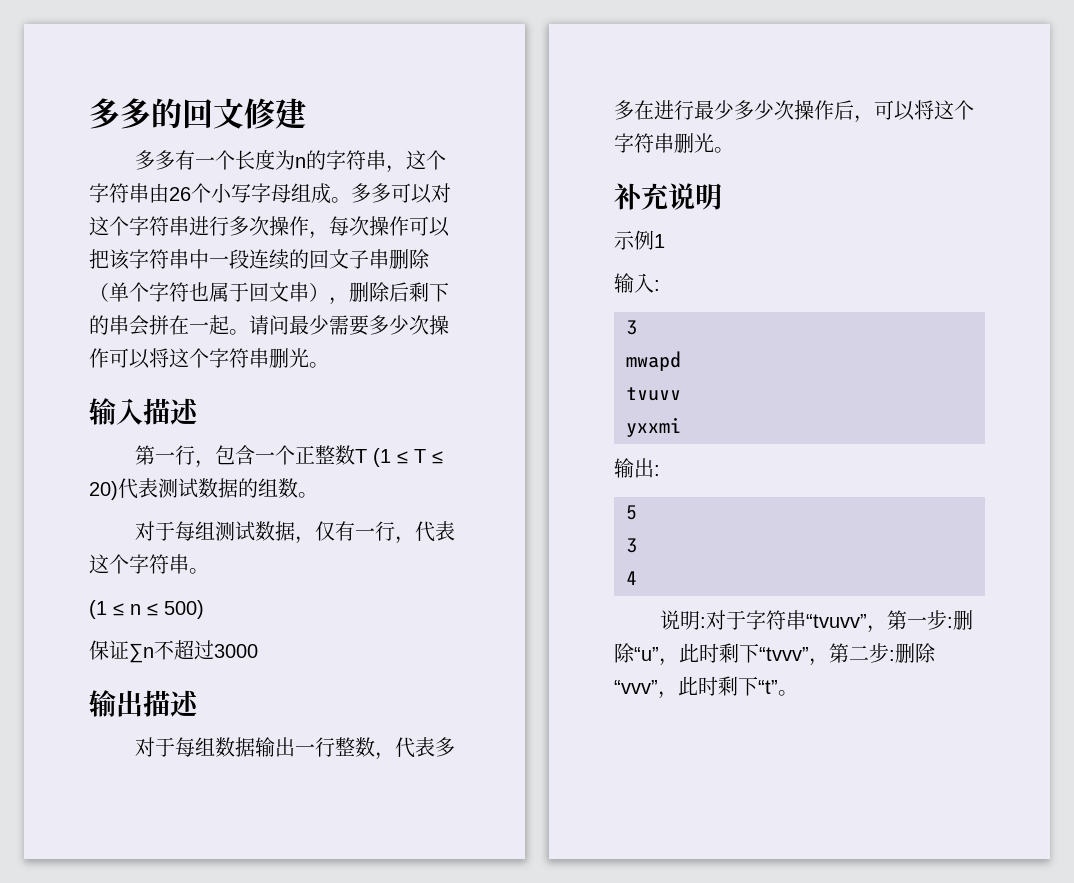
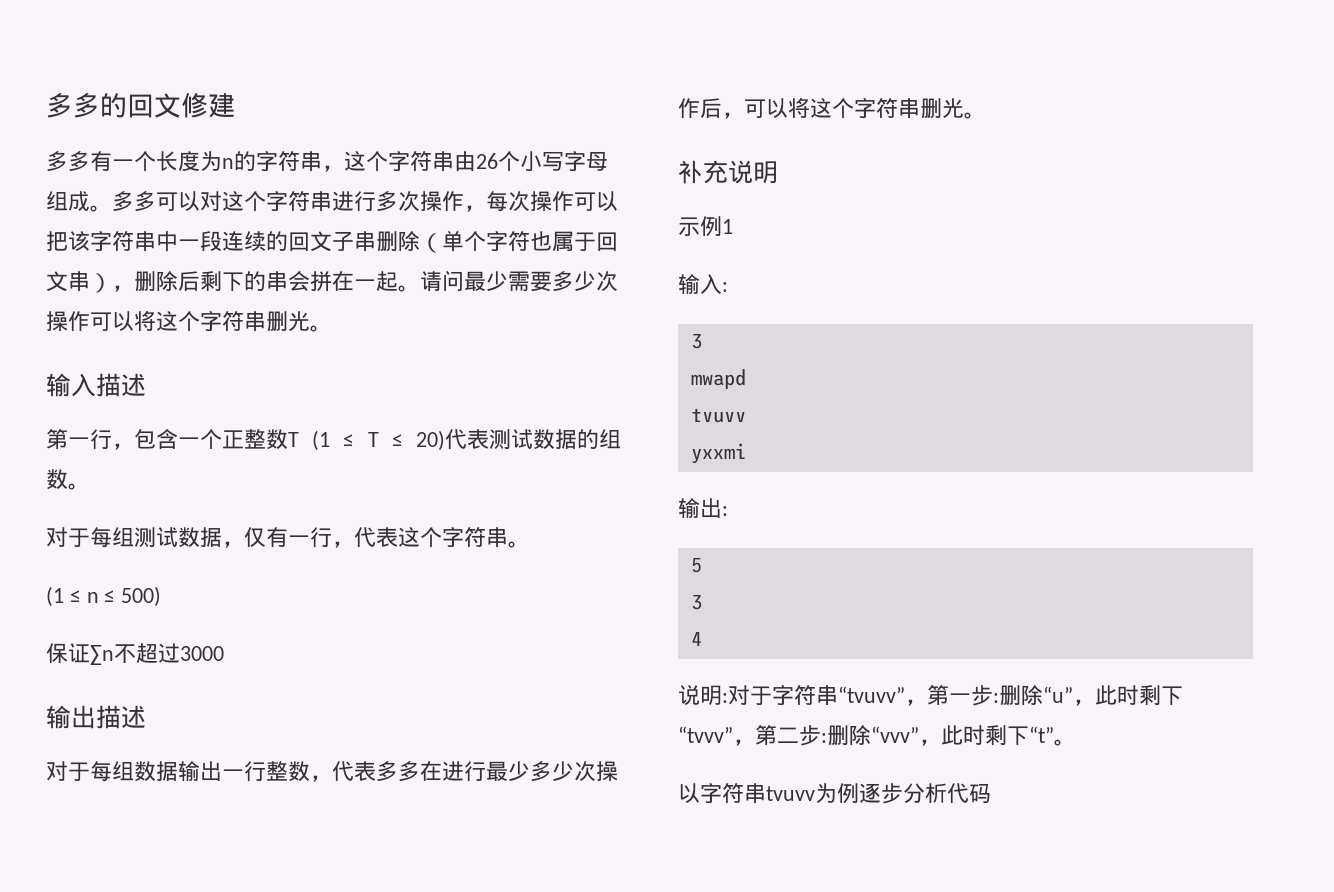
+ 以字符串tvuvv为例逐步分析代码

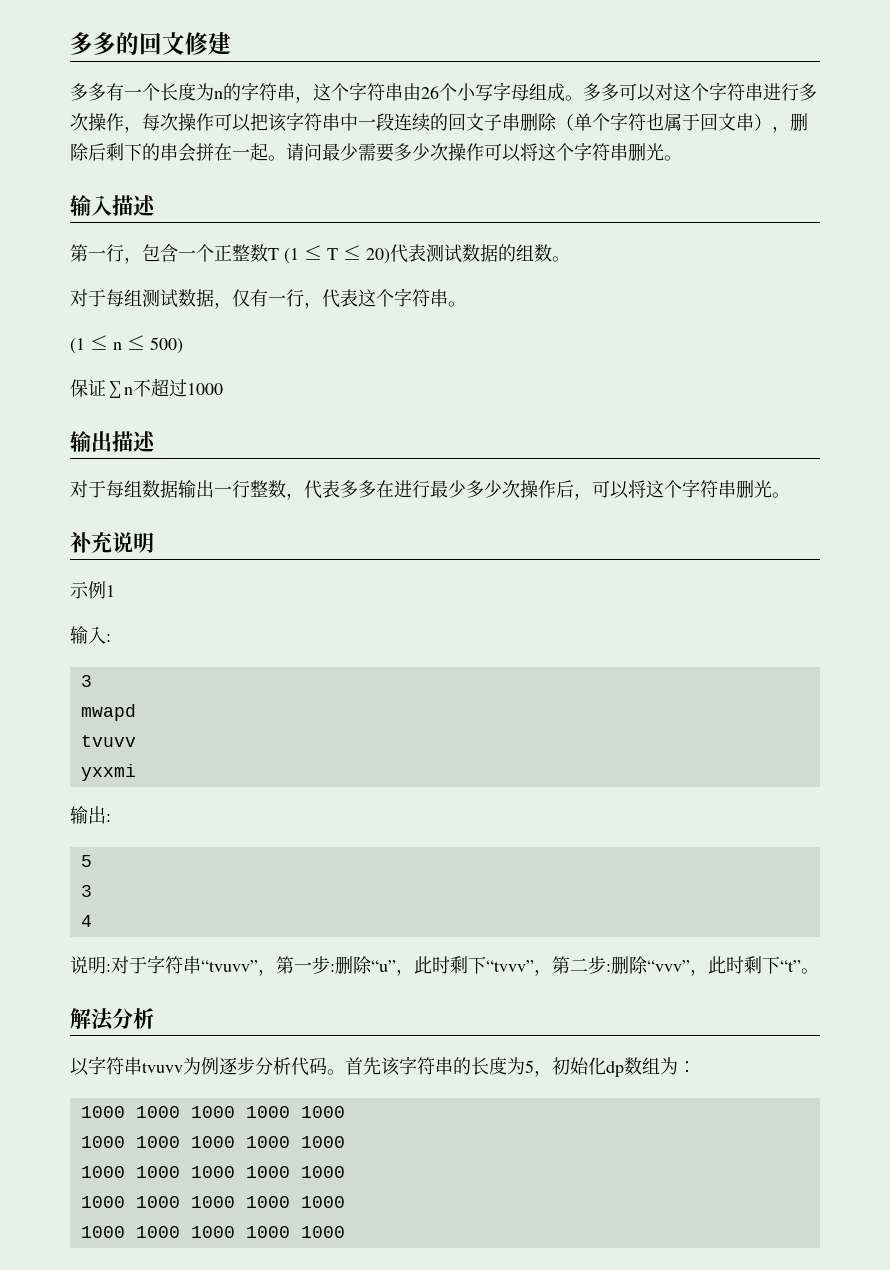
- 保证∑n不超过3000
+ 保证∑n不超过1000
+ 解法分析
- 以字符串tvuvv为例逐步分析代码
+ 以字符串tvuvv为例逐步分析代码。首先该字符串的长度为5，初始化dp数组为：
+ 1000 1000 1000 1000 1000
+ 1000 1000 1000 1000 1000
+ 1000 1000 1000 1000 1000
+ 1000 1000 1000 1000 1000
+ 1000 1000 1000 1000 1000

